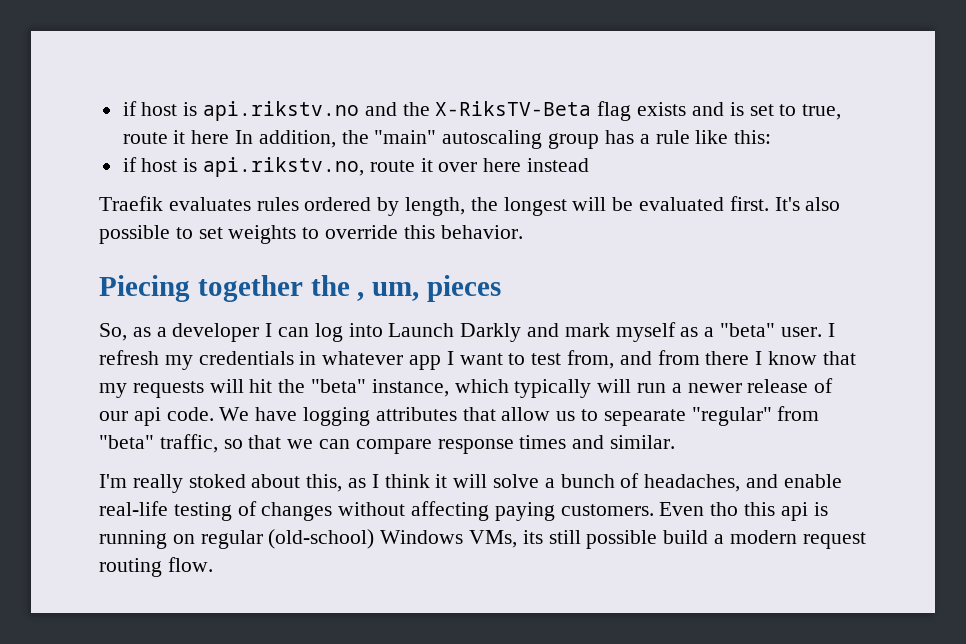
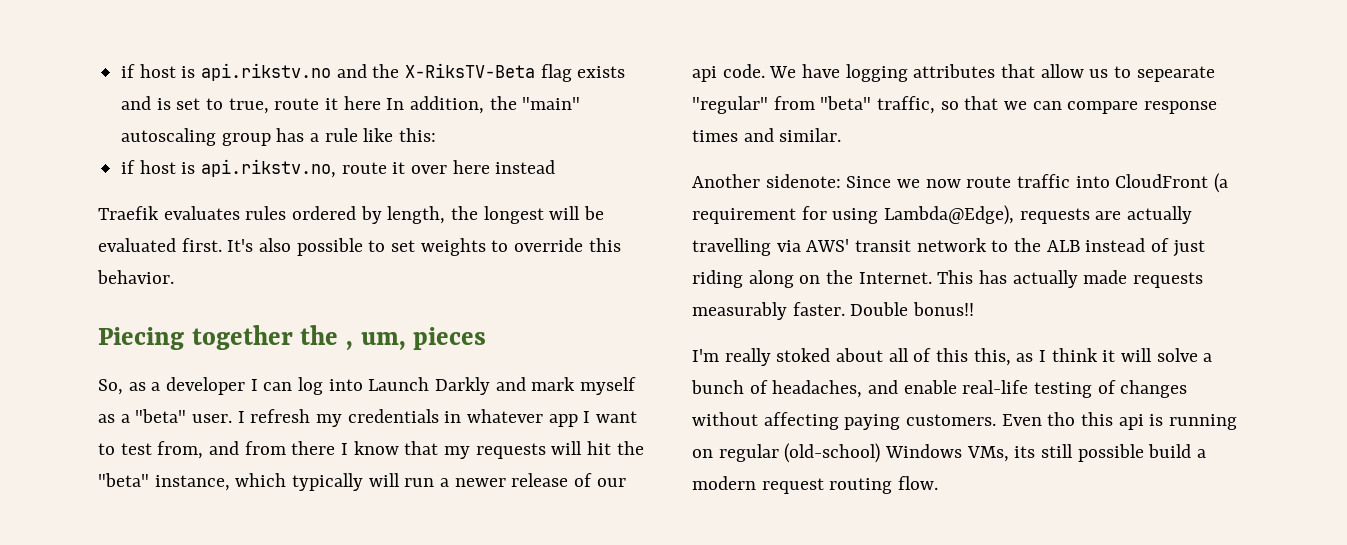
+ Another sidenote: Since we now route traffic into CloudFront (a requirement for using Lambda@Edge), requests are actually travelling via AWS' transit network to the ALB instead of just riding along on the Internet. This has actually made requests measurably faster. Double bonus!!
- I'm really stoked about this, as I think it will solve a bunch of headaches, and enable real-life testing of changes without affecting paying customers.
+ I'm really stoked about all of this this, as I think it will solve a bunch of headaches, and enable real-life testing of changes without affecting paying customers.

